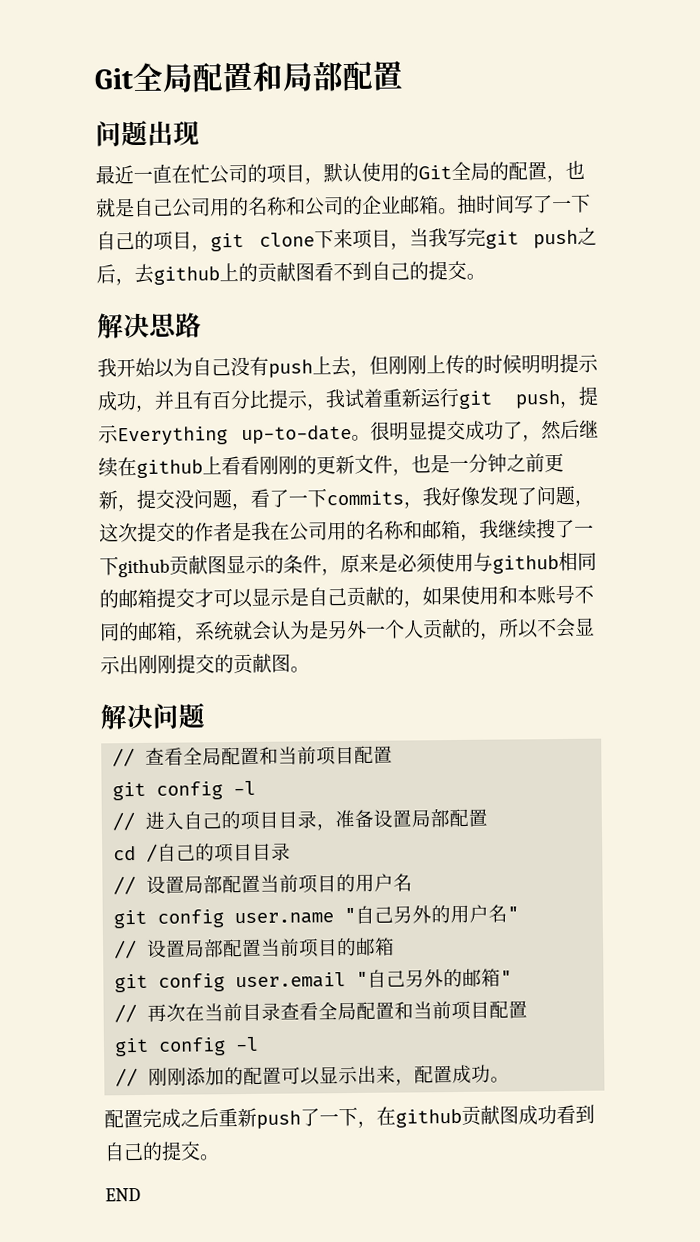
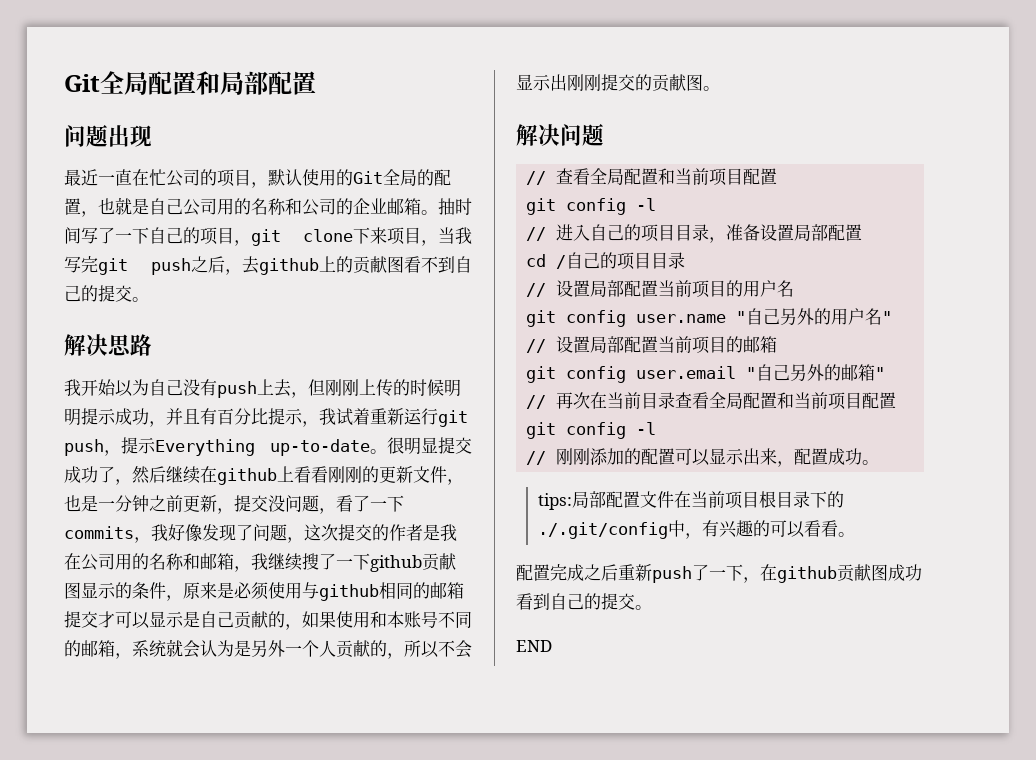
+ tips:局部配置文件在当前项目根目录下的./.git/config中，有兴趣的可以看看。

